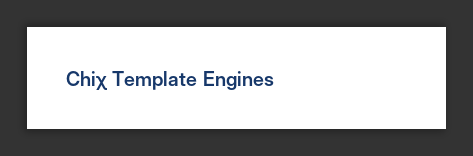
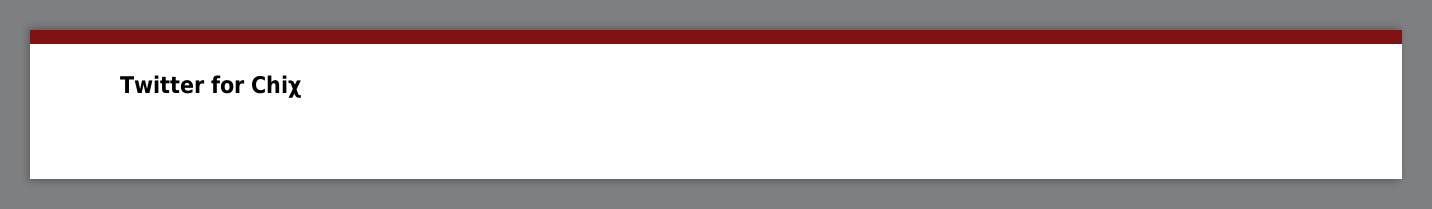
- Chiχ Template Engines
+ Twitter for Chiχ

